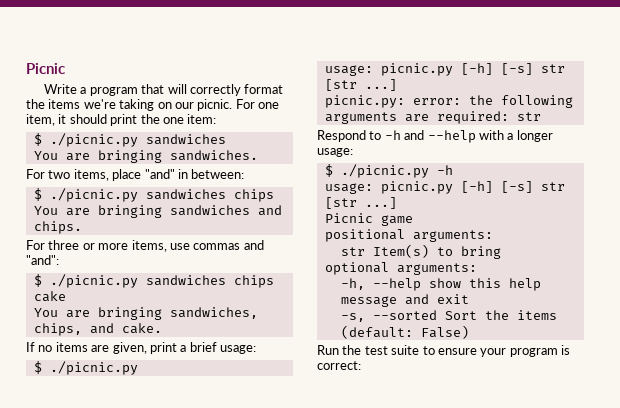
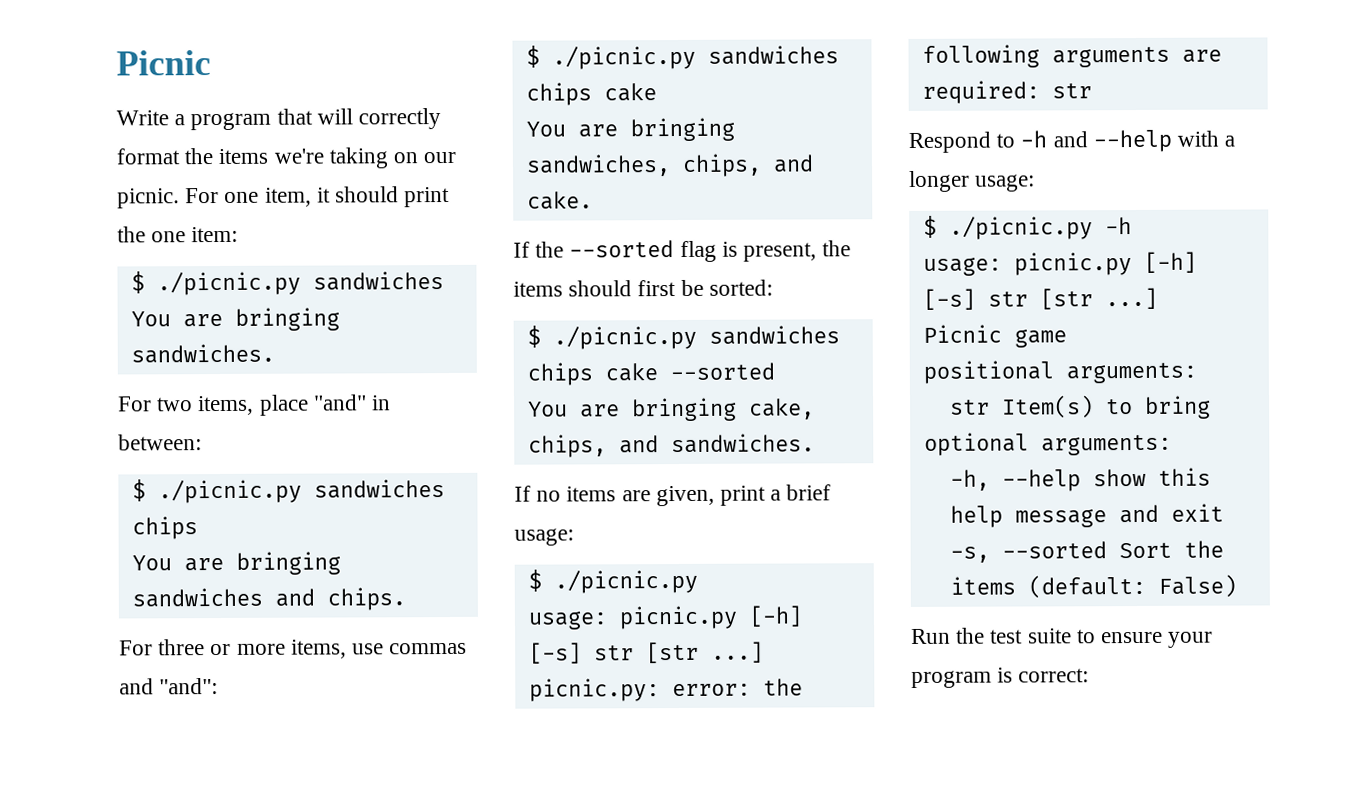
+ If the --sorted flag is present, the items should first be sorted:
+ $ ./picnic.py sandwiches chips cake --sorted
+ You are bringing cake, chips, and sandwiches.

